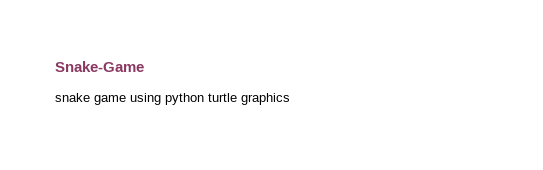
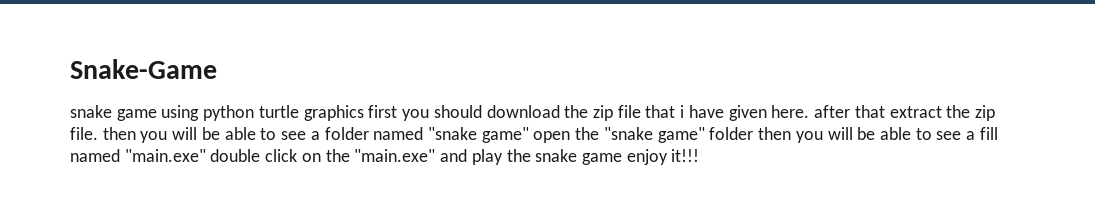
- snake game using python turtle graphics
+ snake game using python turtle graphics first you should download the zip file that i have given here. after that extract the zip file. then you will be able to see a folder named "snake game" open the "snake game" folder then you will be able to see a fill named "main.exe" double click on the "main.exe" and play the snake game enjoy it!!!

